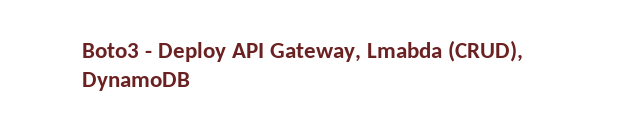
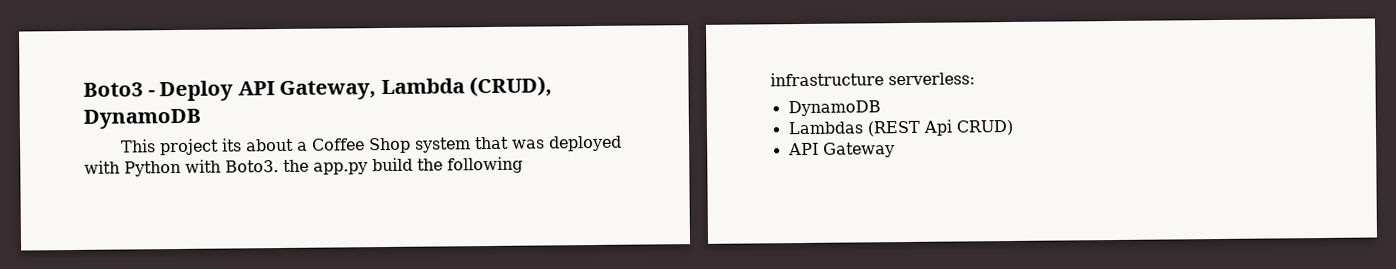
- Boto3 - Deploy API Gateway, Lmabda (CRUD), DynamoDB
+ Boto3 - Deploy API Gateway, Lambda (CRUD), DynamoDB
+ This project its about a Coffee Shop system that was deployed with Python with Boto3. the app.py build the following infrastructure serverless:
+ DynamoDB
+ Lambdas (REST Api CRUD)
+ API Gateway

